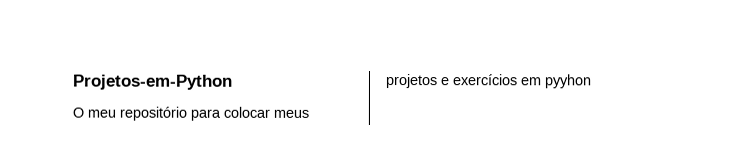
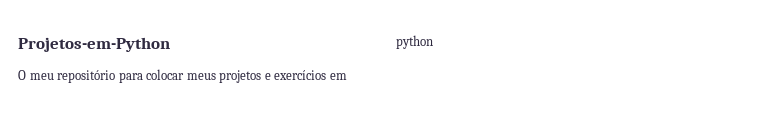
- O meu repositório para colocar meus projetos e exercícios em pyyhon
+ O meu repositório para colocar meus projetos e exercícios em python

